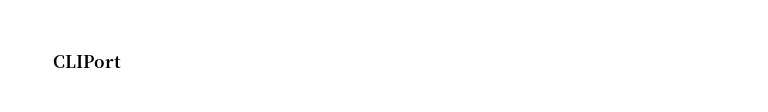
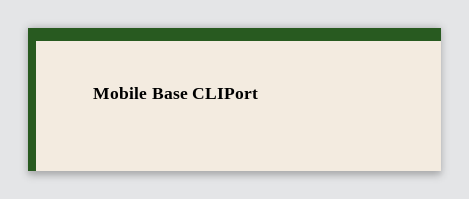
- CLIPort
+ Mobile Base CLIPort

